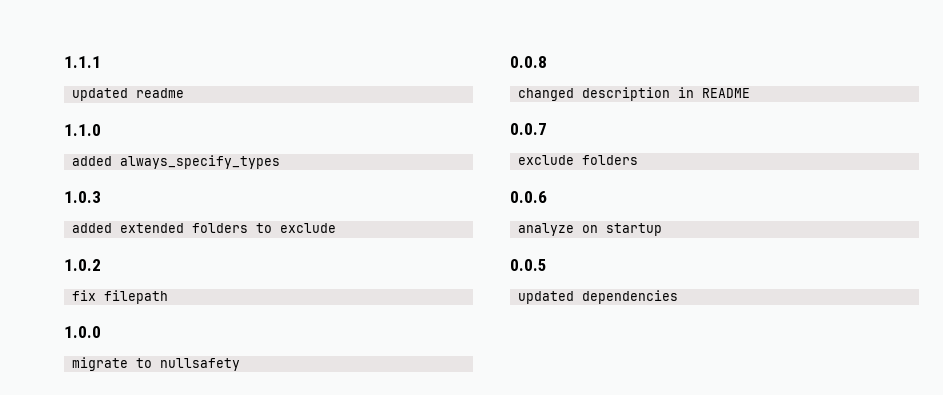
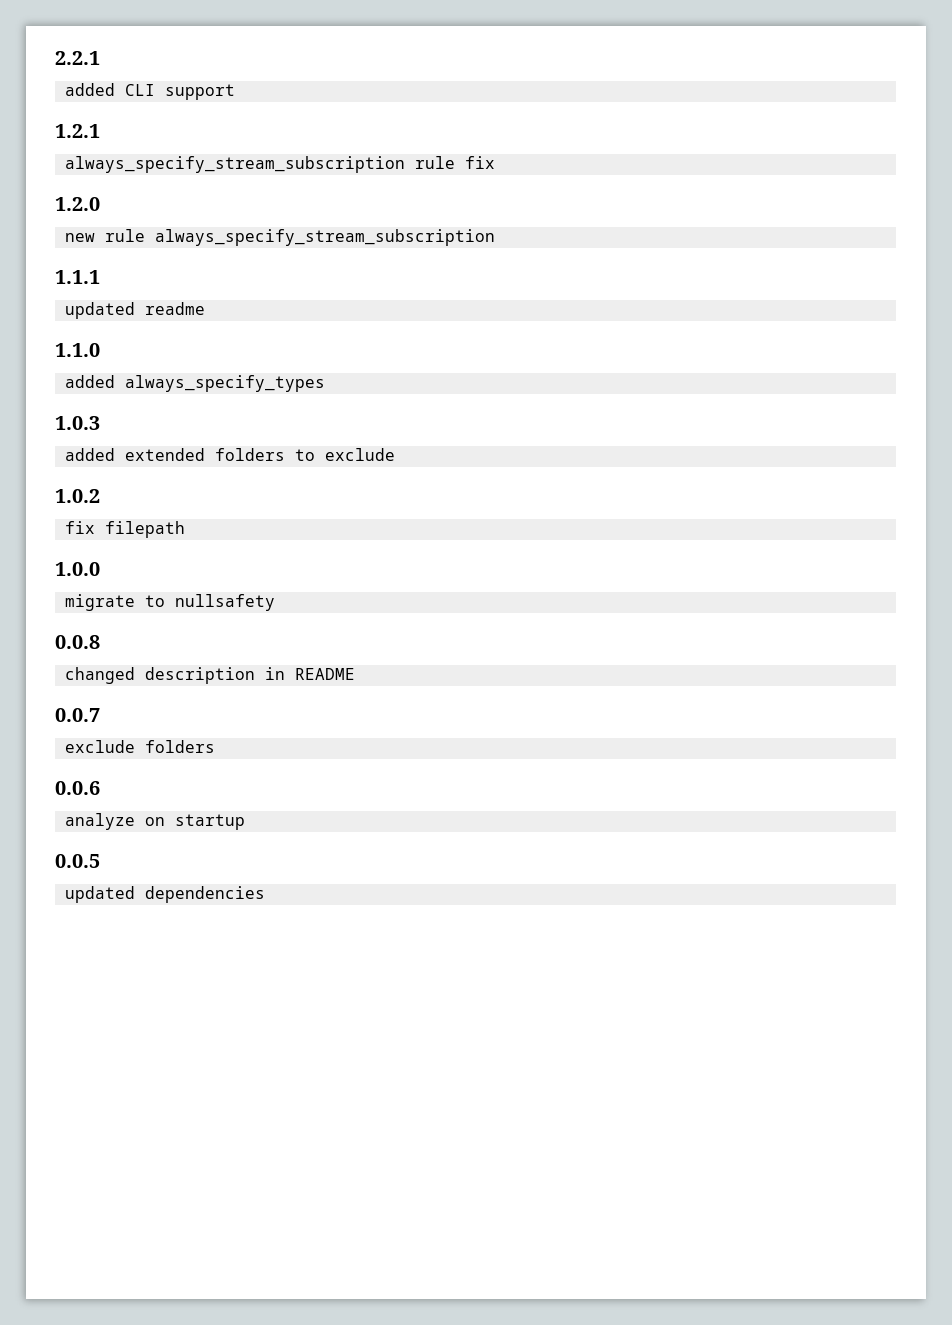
+ 2.2.1
+ added CLI support
+ 1.2.1
+ always_specify_stream_subscription rule fix
+ 1.2.0
+ new rule always_specify_stream_subscription

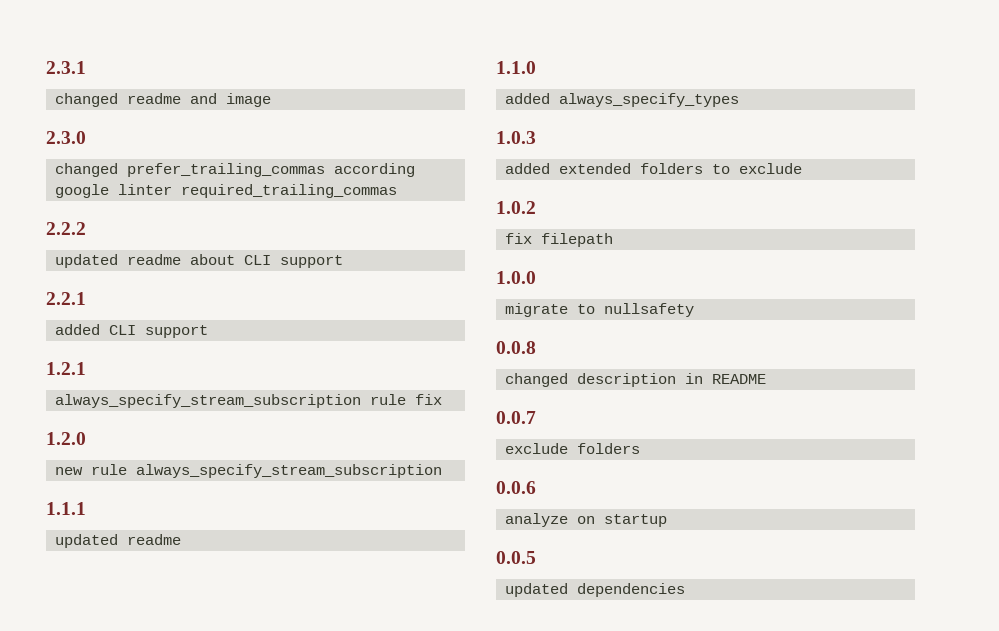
+ 2.3.1
+ changed readme and image
+ 2.3.0
+ changed prefer_trailing_commas according google linter required_trailing_commas
+ 2.2.2
+ updated readme about CLI support

